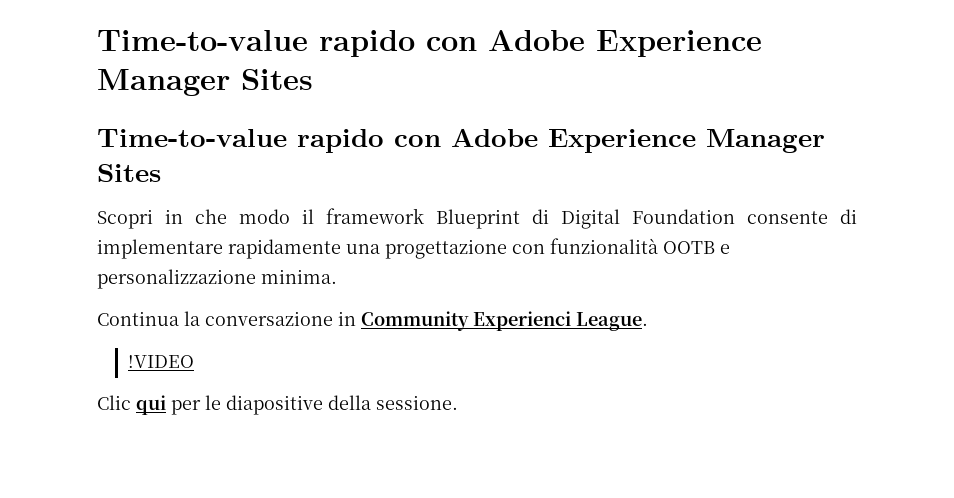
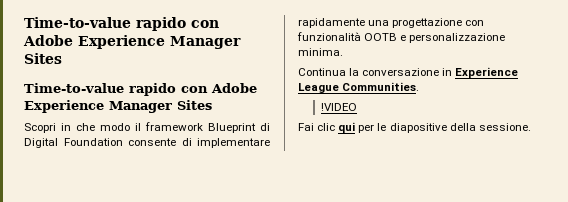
- Continua la conversazione in Community Experienci League.
+ Continua la conversazione in Experience League Communities.
- Clic qui per le diapositive della sessione.
+ Fai clic qui per le diapositive della sessione.

